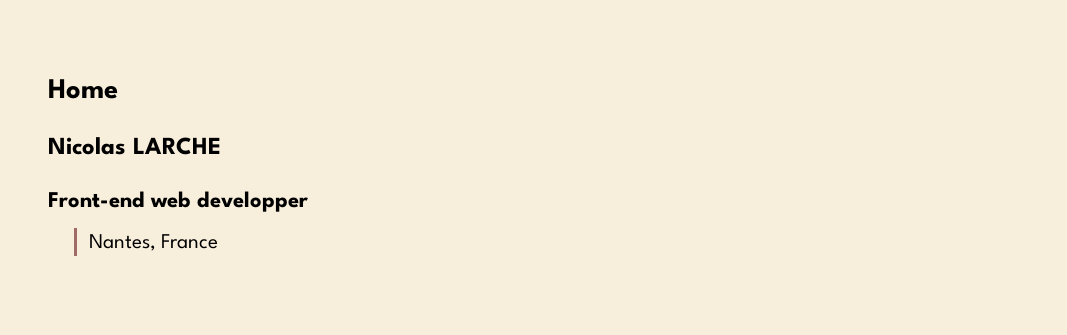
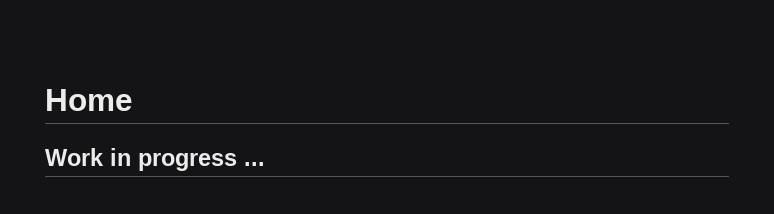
- Nicolas LARCHE
- Front-end web developper
- Nantes, France
+ Work in progress ...

